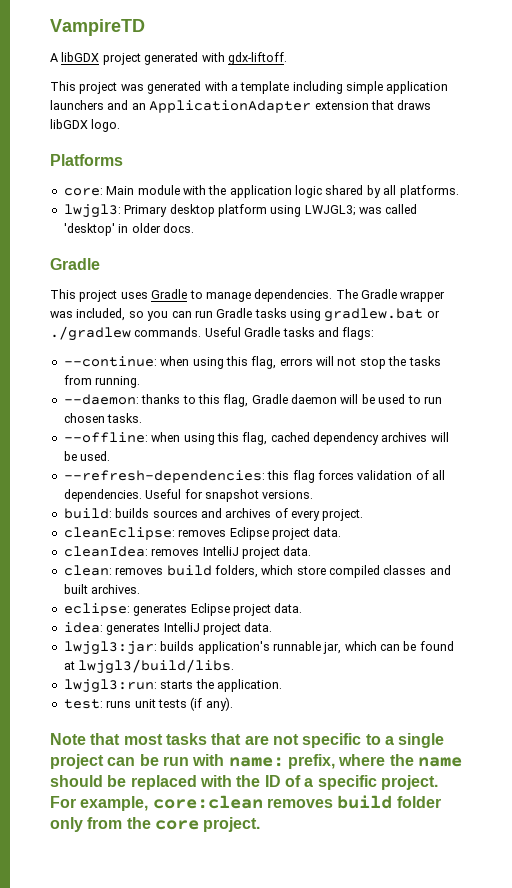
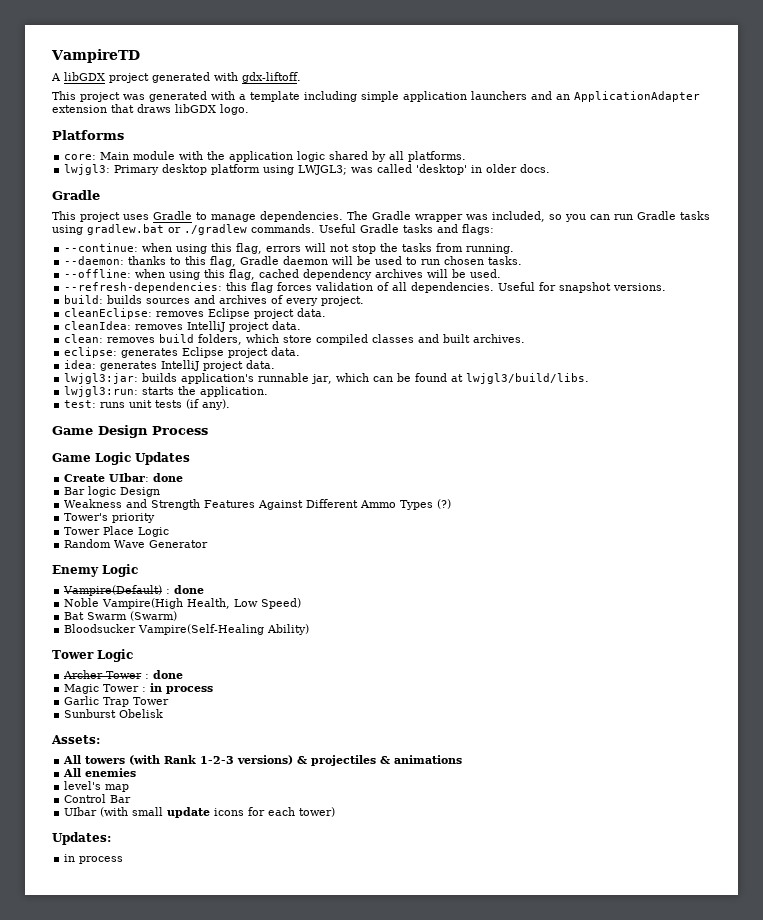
- Note that most tasks that are not specific to a single project can be run with name: prefix, where the name should be replaced with the ID of a specific project. For example, core:clean removes build folder only from the core project.
+ Game Design Process
+ Game Logic Updates
+ Create UIbar: done
+ Bar logic Design
+ Weakness and Strength Features Against Different Ammo Types (?)
+ Tower's priority
+ Tower Place Logic
+ Random Wave Generator
+ Enemy Logic
+ Vampire(Default) : done
+ Noble Vampire(High Health, Low Speed)
+ Bat Swarm (Swarm)
+ Bloodsucker Vampire(Self-Healing Ability)
+ Tower Logic
+ Archer Tower : done
+ Magic Tower : in process
+ Garlic Trap Tower
+ Sunburst Obelisk
+ Assets:
+ All towers (with Rank 1-2-3 versions) & projectiles & animations
+ All enemies
+ level's map
+ Control Bar
+ UIbar (with small update icons for each tower)
+ Updates:
+ in process

